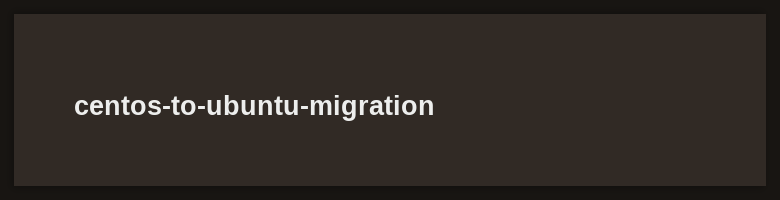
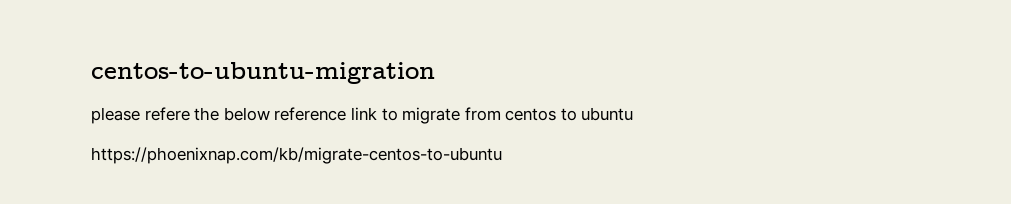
+ please refere the below reference link to migrate from centos to ubuntu
+ https://phoenixnap.com/kb/migrate-centos-to-ubuntu

